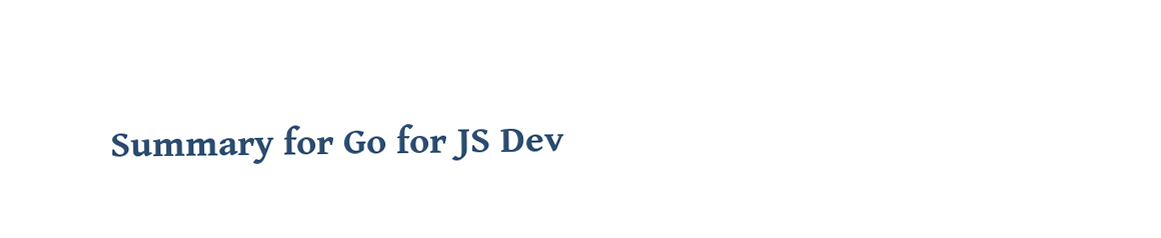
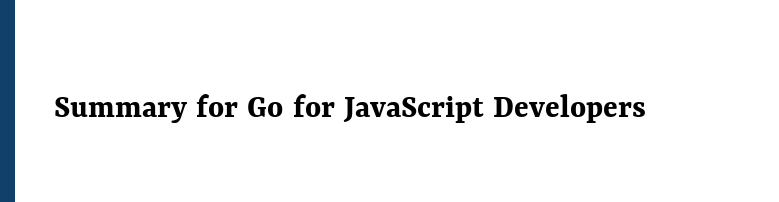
- Summary for Go for JS Dev
+ Summary for Go for JavaScript Developers

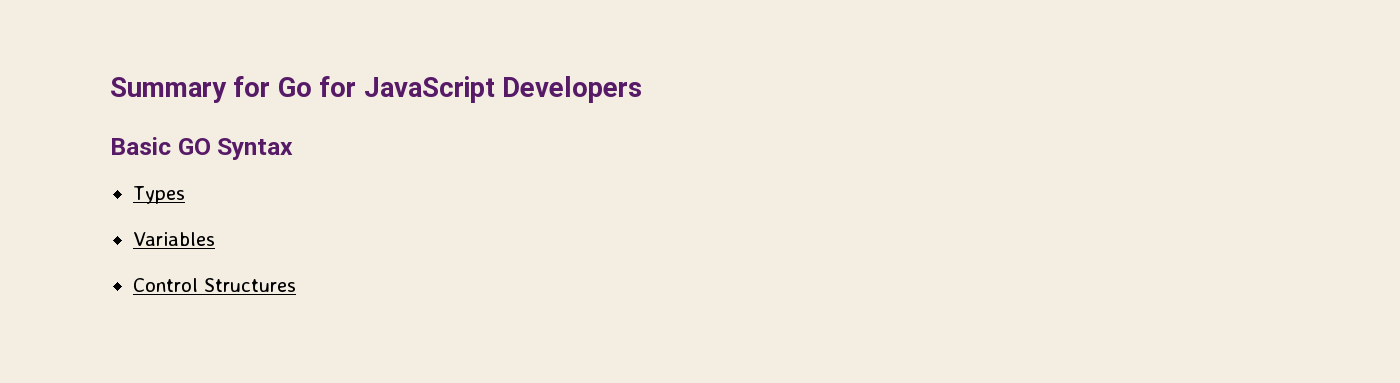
+ Basic GO Syntax
+ Types
+ Variables
+ Control Structures

